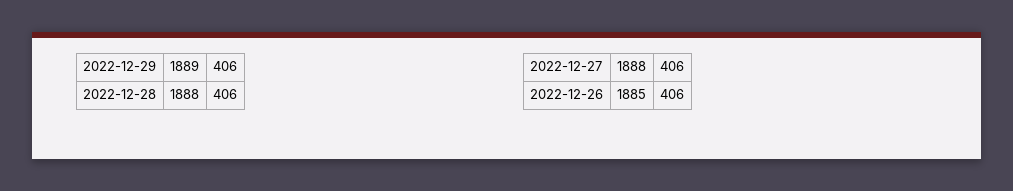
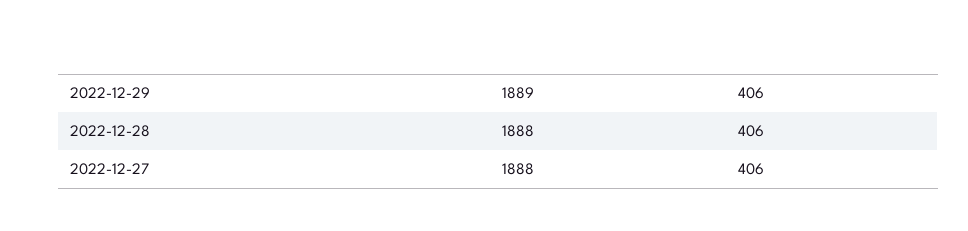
- 2022-12-26 | 1885 | 406

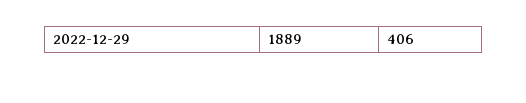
- 2022-12-28 | 1888 | 406
- 2022-12-27 | 1888 | 406

